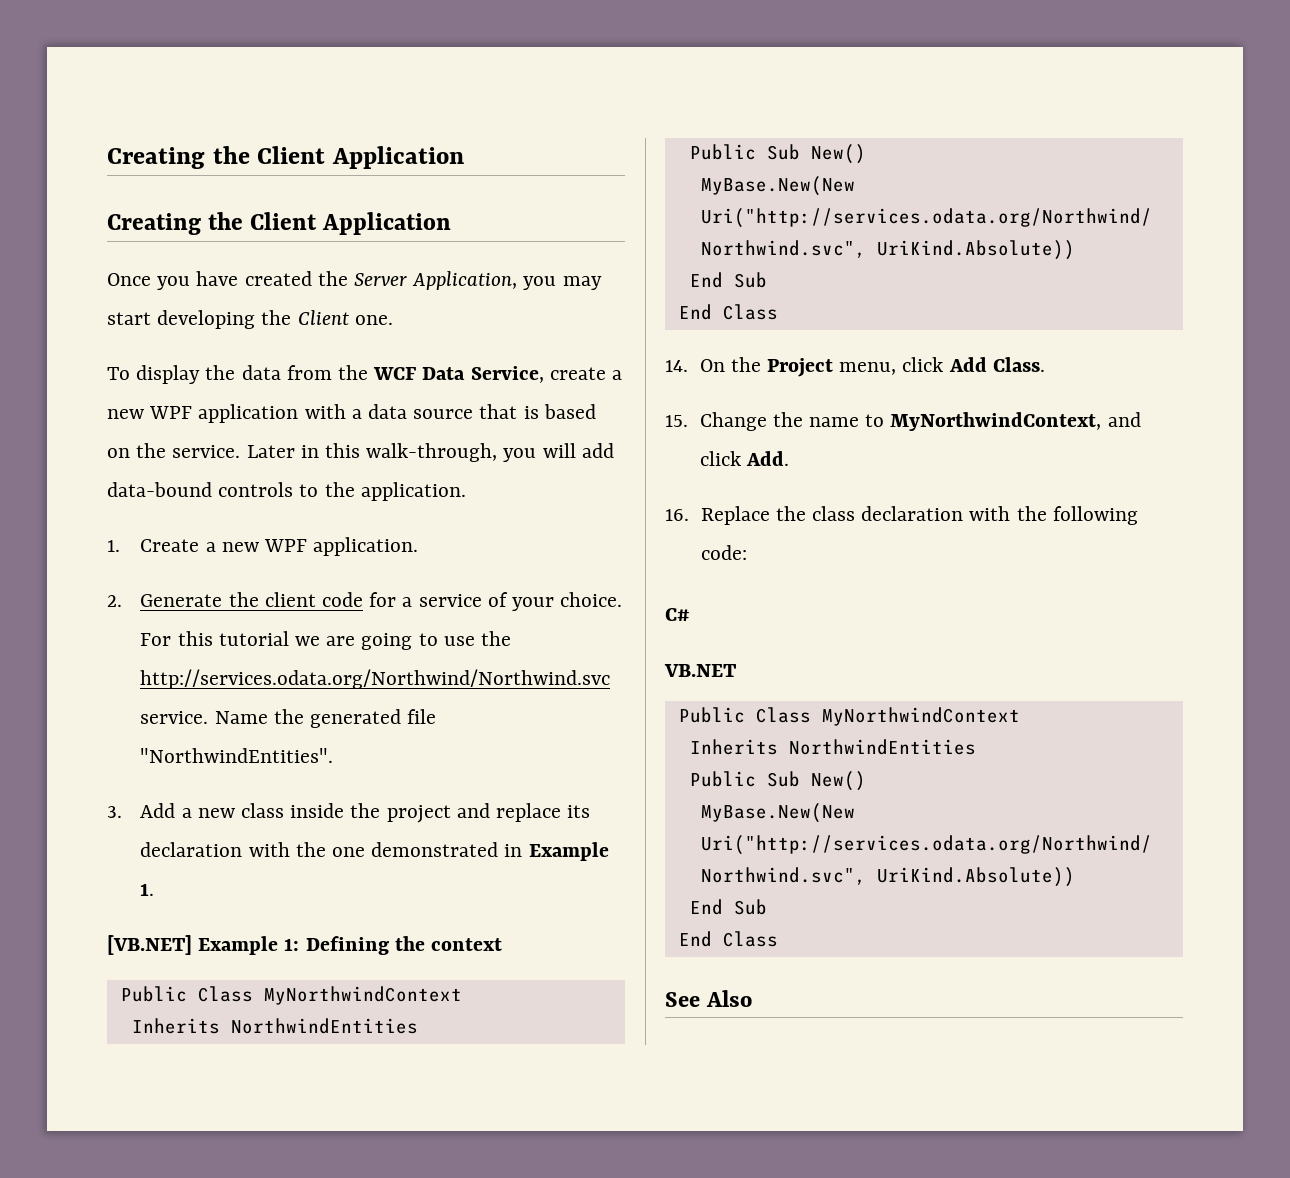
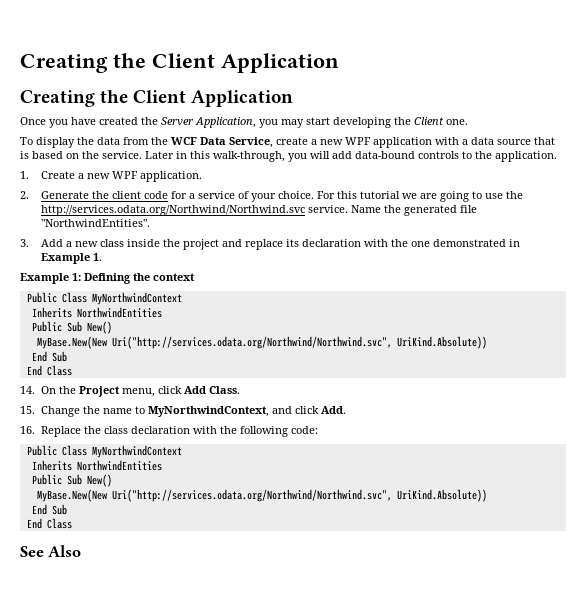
- [VB.NET] Example 1: Defining the context
+ Example 1: Defining the context
- C#
- VB.NET

